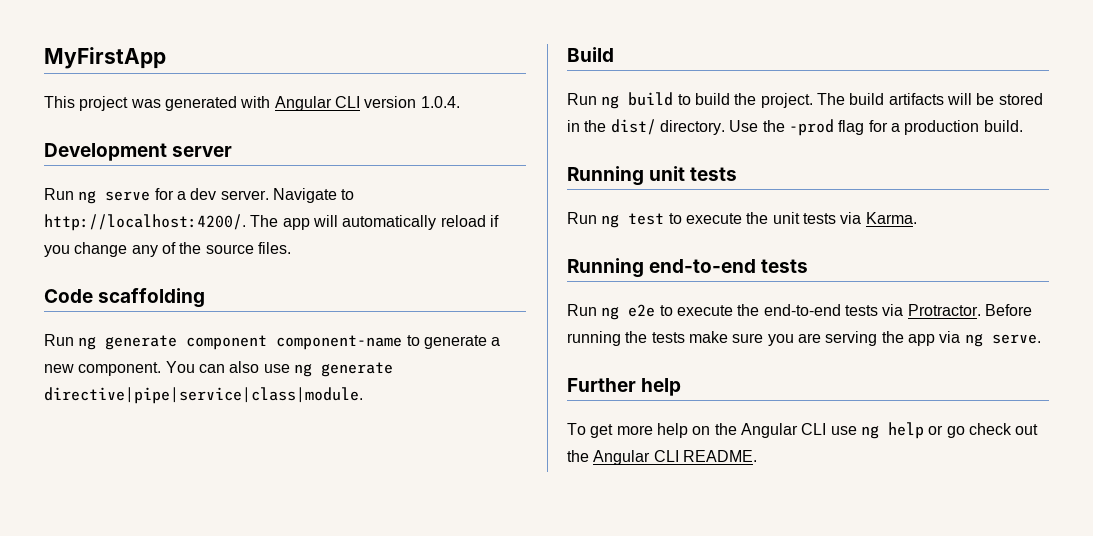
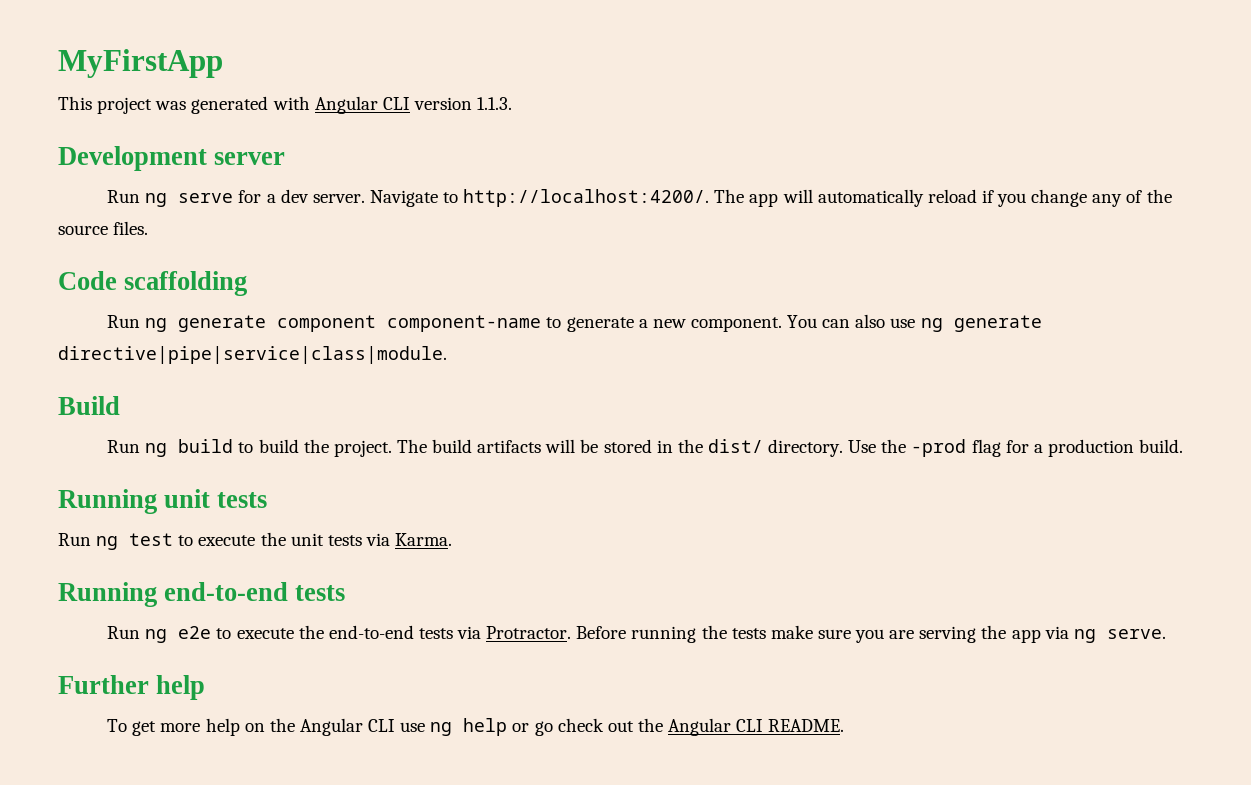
- This project was generated with Angular CLI version 1.0.4.
+ This project was generated with Angular CLI version 1.1.3.

